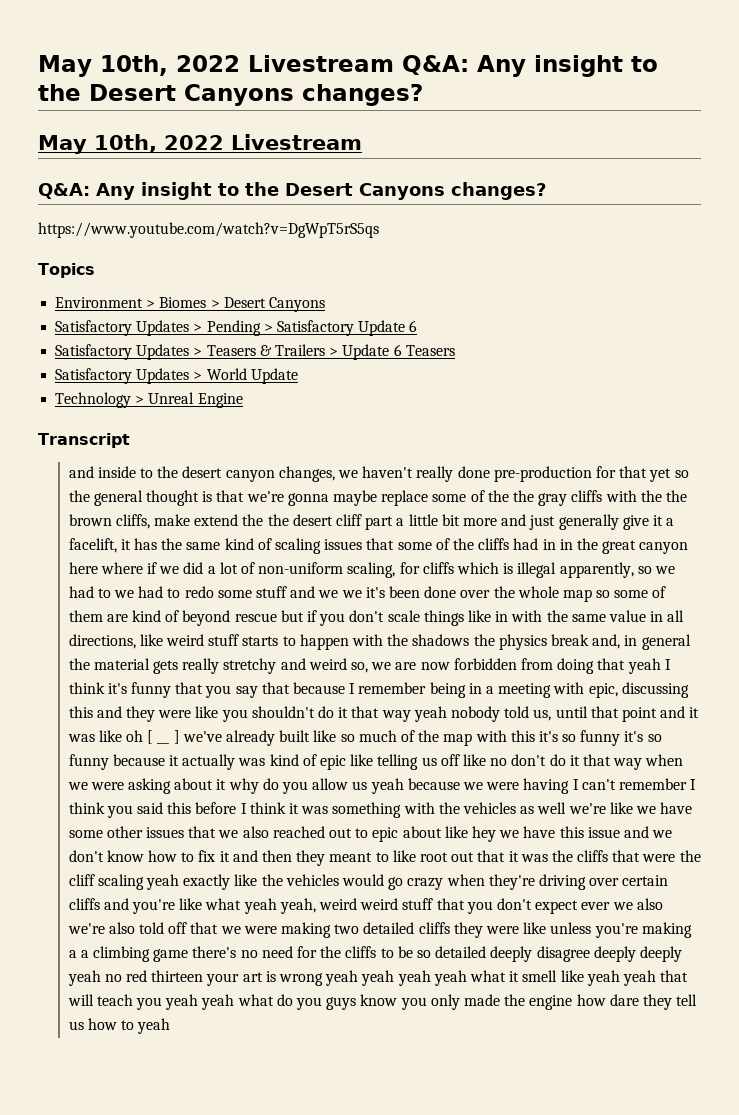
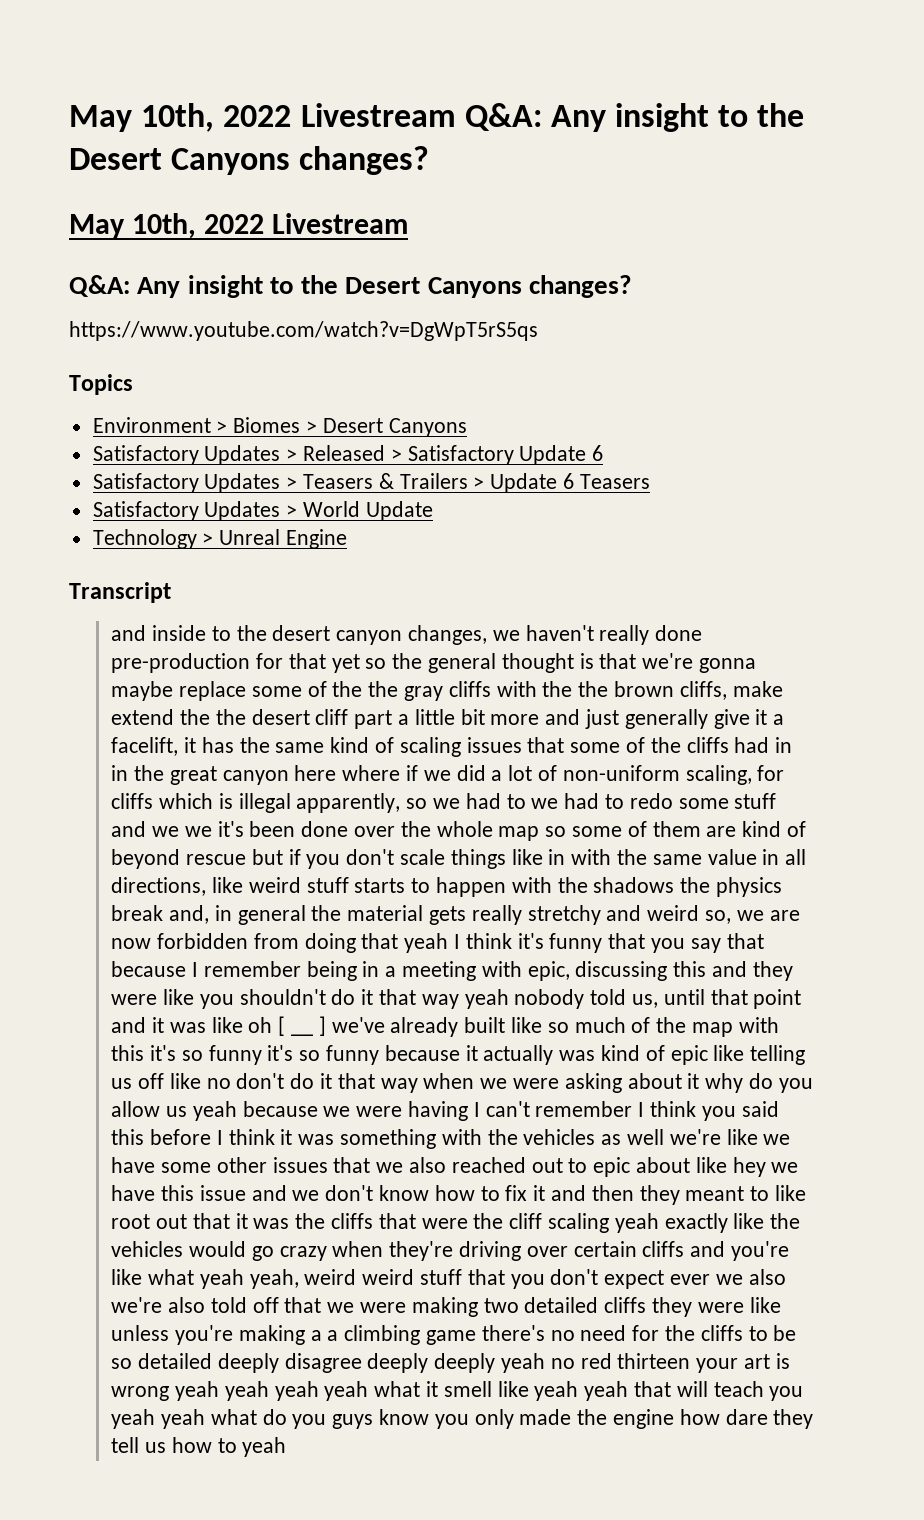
- Satisfactory Updates > Pending > Satisfactory Update 6
+ Satisfactory Updates > Released > Satisfactory Update 6

